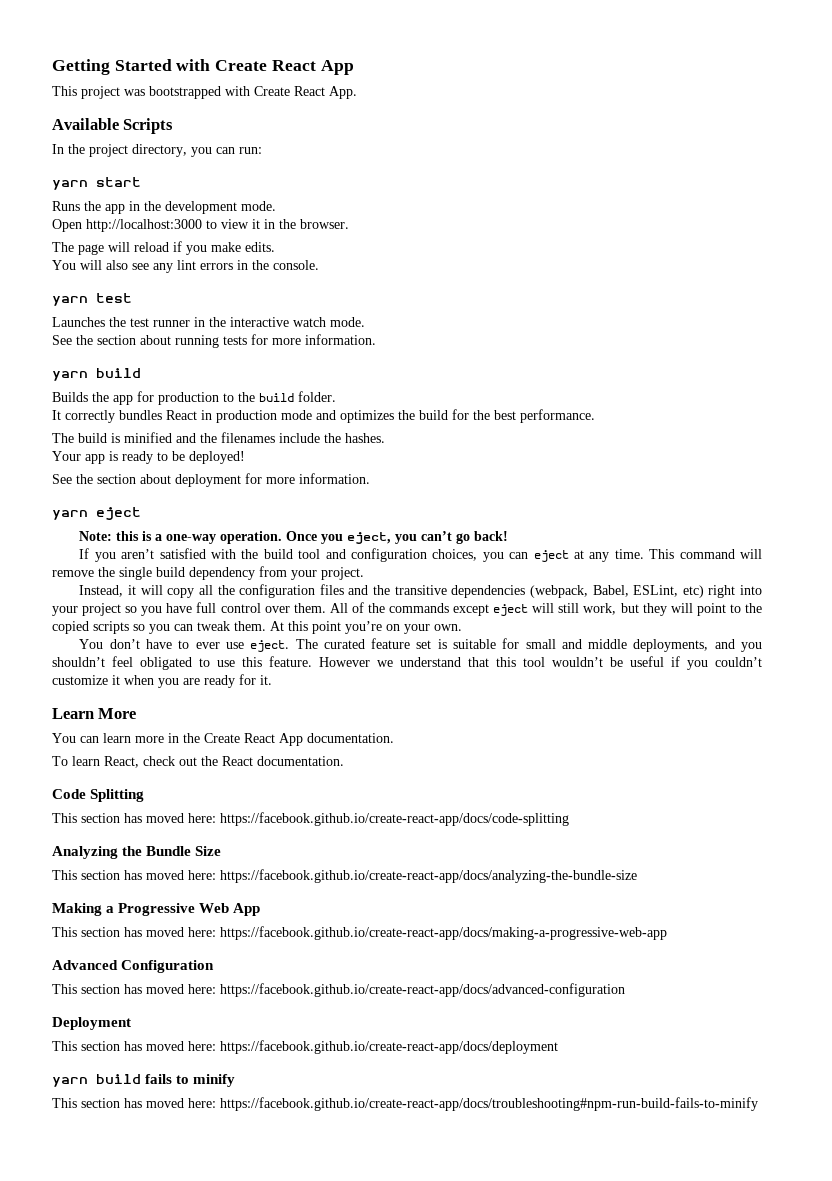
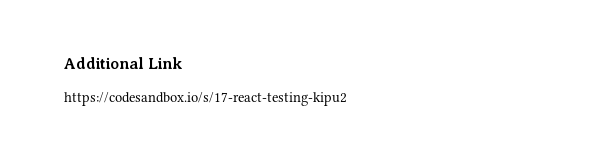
- Getting Started with Create React App
- This project was bootstrapped with Create React App.
- Available Scripts
- In the project directory, you can run:
- yarn start
- Runs the app in the development mode.
- Open http://localhost:3000 to view it in the browser.
- The page will reload if you make edits.
- You will also see any lint errors in the console.
- yarn test
- Launches the test runner in the interactive watch mode.
- See the section about running tests for more information.
- yarn build
- Builds the app for production to the build folder.
- It correctly bundles React in production mode and optimizes the build for the best performance.
- The build is minified and the filenames include the hashes.
- Your app is ready to be deployed!
- See the section about deployment for more information.
- yarn eject
- Note: this is a one-way operation. Once you eject, you can’t go back!
- If you aren’t satisfied with the build tool and configuration choices, you can eject at any time. This command will remove the single build dependency from your project.
- Instead, it will copy all the configuration files and the transitive dependencies (webpack, Babel, ESLint, etc) right into your project so you have full control over them. All of the commands except eject will still work, but they will point to the copied scripts so you can tweak them. At this point you’re on your own.
- You don’t have to ever use eject. The curated feature set is suitable for small and middle deployments, and you shouldn’t feel obligated to use this feature. However we understand that this tool wouldn’t be useful if you couldn’t customize it when you are ready for it.
- Learn More
- You can learn more in the Create React App documentation.
- To learn React, check out the React documentation.
- Code Splitting
- This section has moved here: https://facebook.github.io/create-react-app/docs/code-splitting
- Analyzing the Bundle Size
- This section has moved here: https://facebook.github.io/create-react-app/docs/analyzing-the-bundle-size
- Making a Progressive Web App
- This section has moved here: https://facebook.github.io/create-react-app/docs/making-a-progressive-web-app
- Advanced Configuration
- This section has moved here: https://facebook.github.io/create-react-app/docs/advanced-configuration
- Deployment
- This section has moved here: https://facebook.github.io/create-react-app/docs/deployment
- yarn build fails to minify
- This section has moved here: https://facebook.github.io/create-react-app/docs/troubleshooting#npm-run-build-fails-to-minify
+ Additional Link
+ https://codesandbox.io/s/17-react-testing-kipu2

